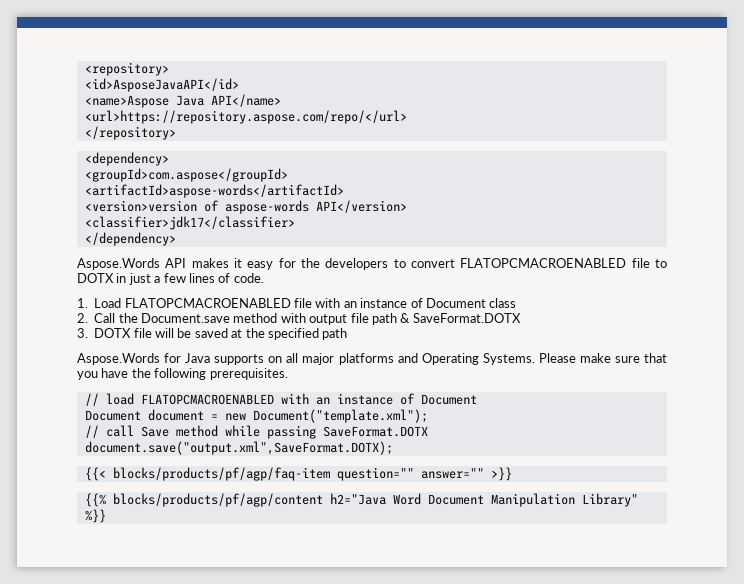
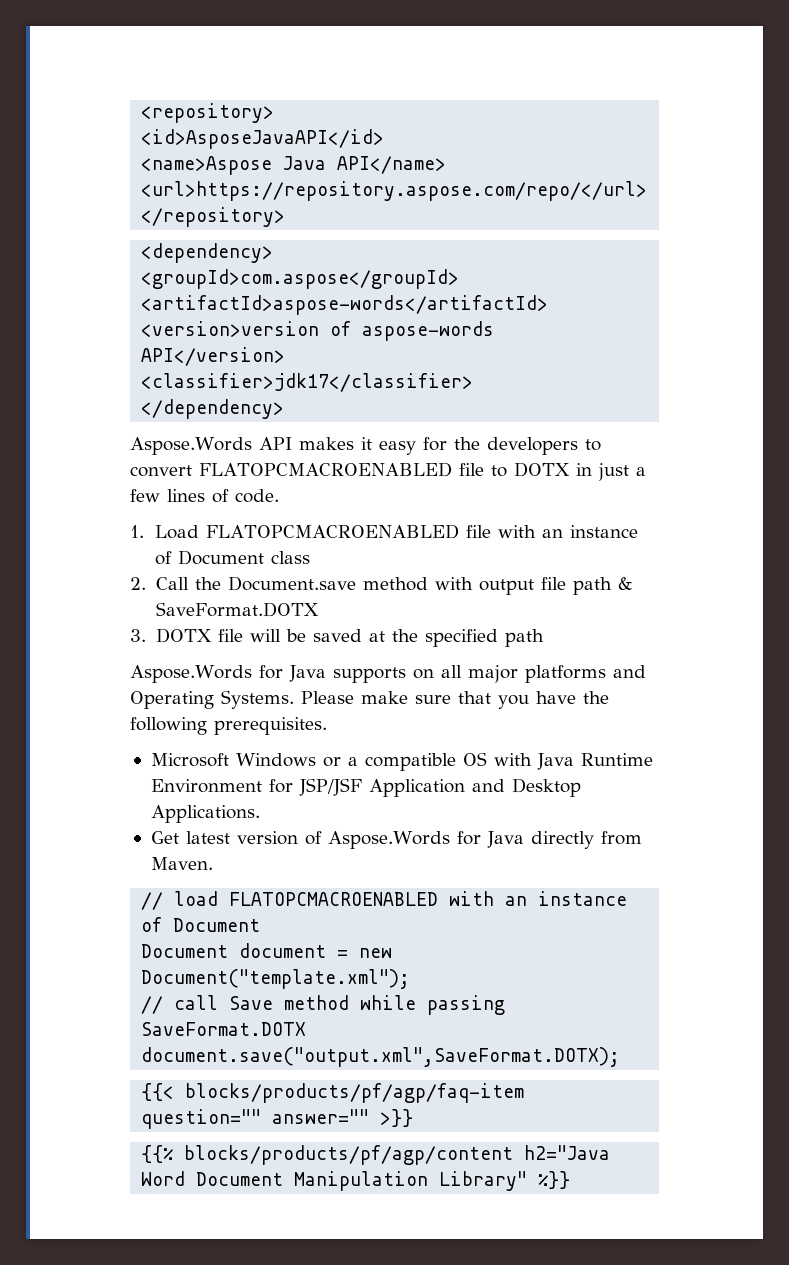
+ Microsoft Windows or a compatible OS with Java Runtime Environment for JSP/JSF Application and Desktop Applications.
+ Get latest version of Aspose.Words for Java directly from Maven.

